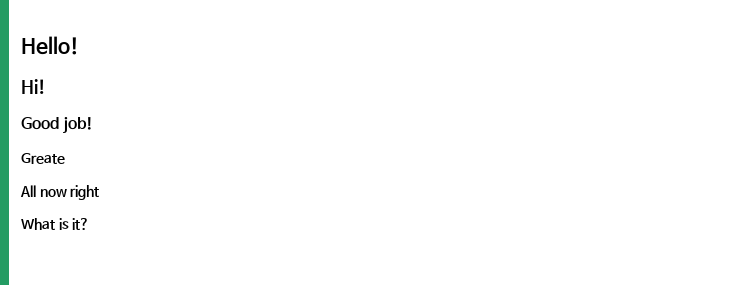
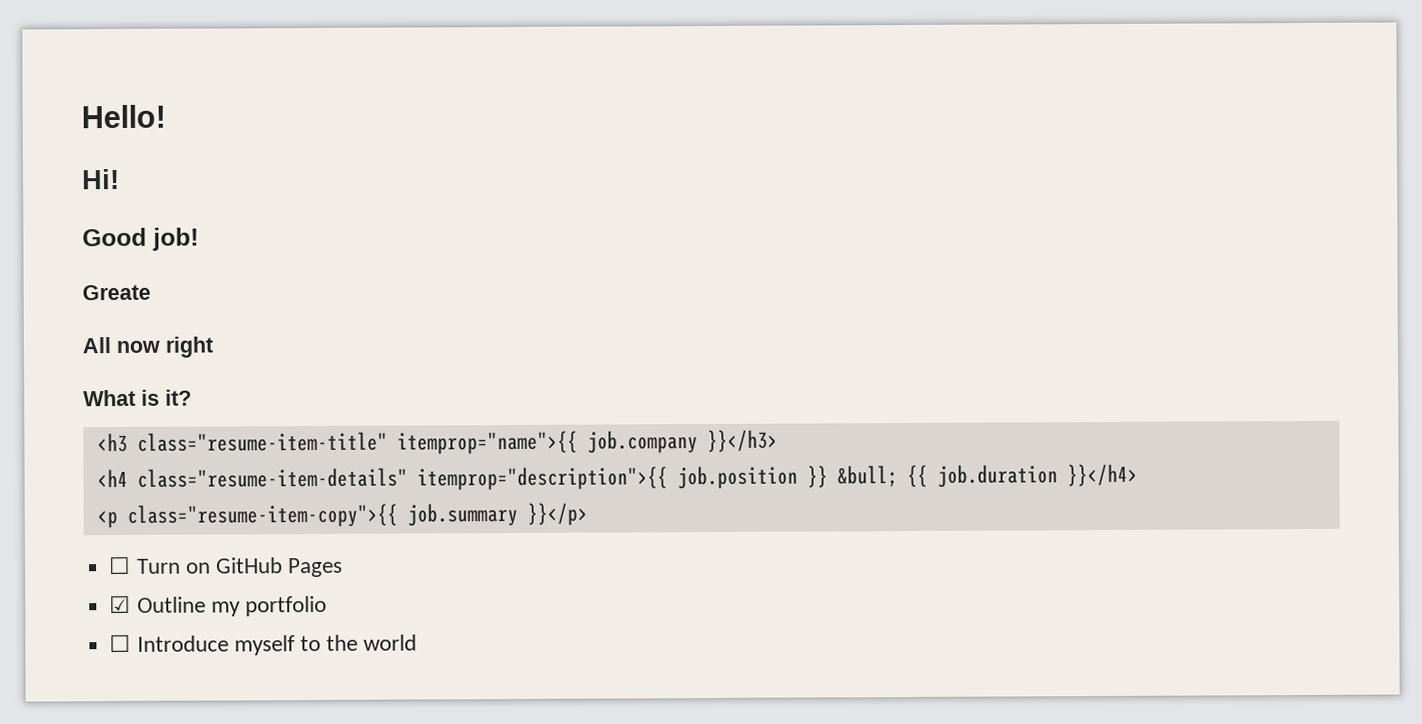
+ <h3 class="resume-item-title" itemprop="name">{{ job.company }}</h3>
+ <h4 class="resume-item-details" itemprop="description">{{ job.position }} &bull; {{ job.duration }}</h4>
+ <p class="resume-item-copy">{{ job.summary }}</p>
+ ☐ Turn on GitHub Pages
+ ☑ Outline my portfolio
+ ☐ Introduce myself to the world

